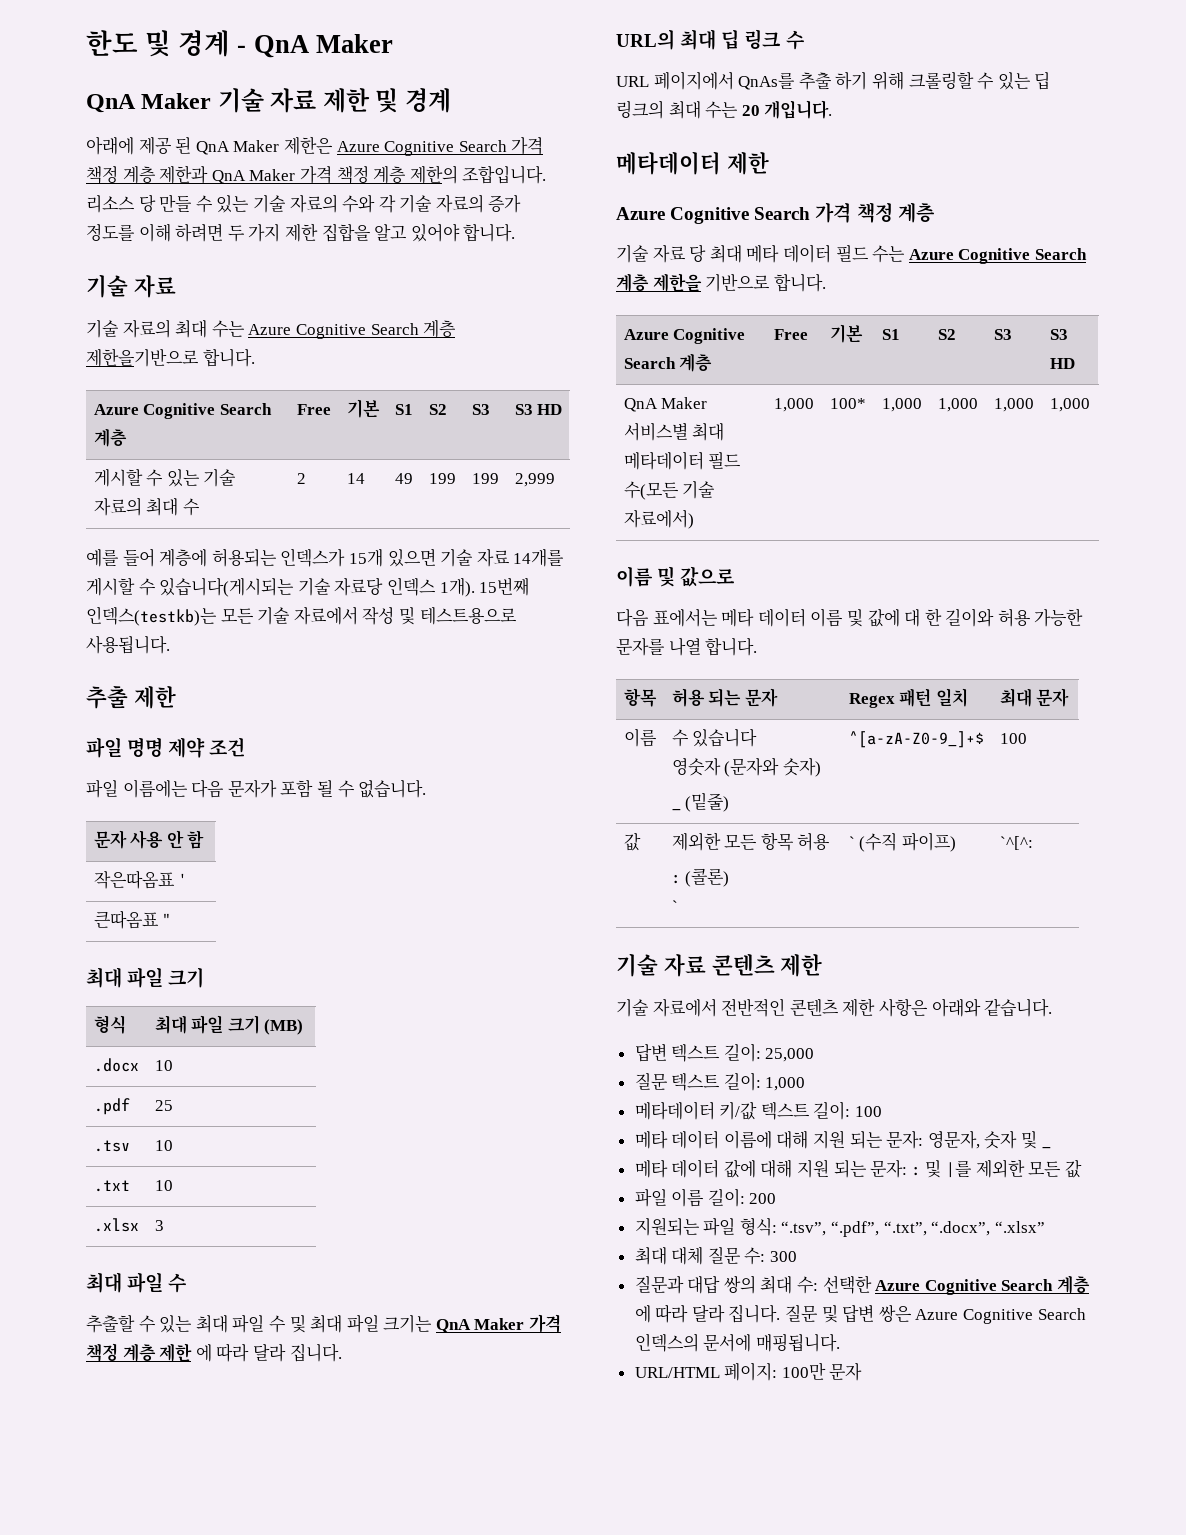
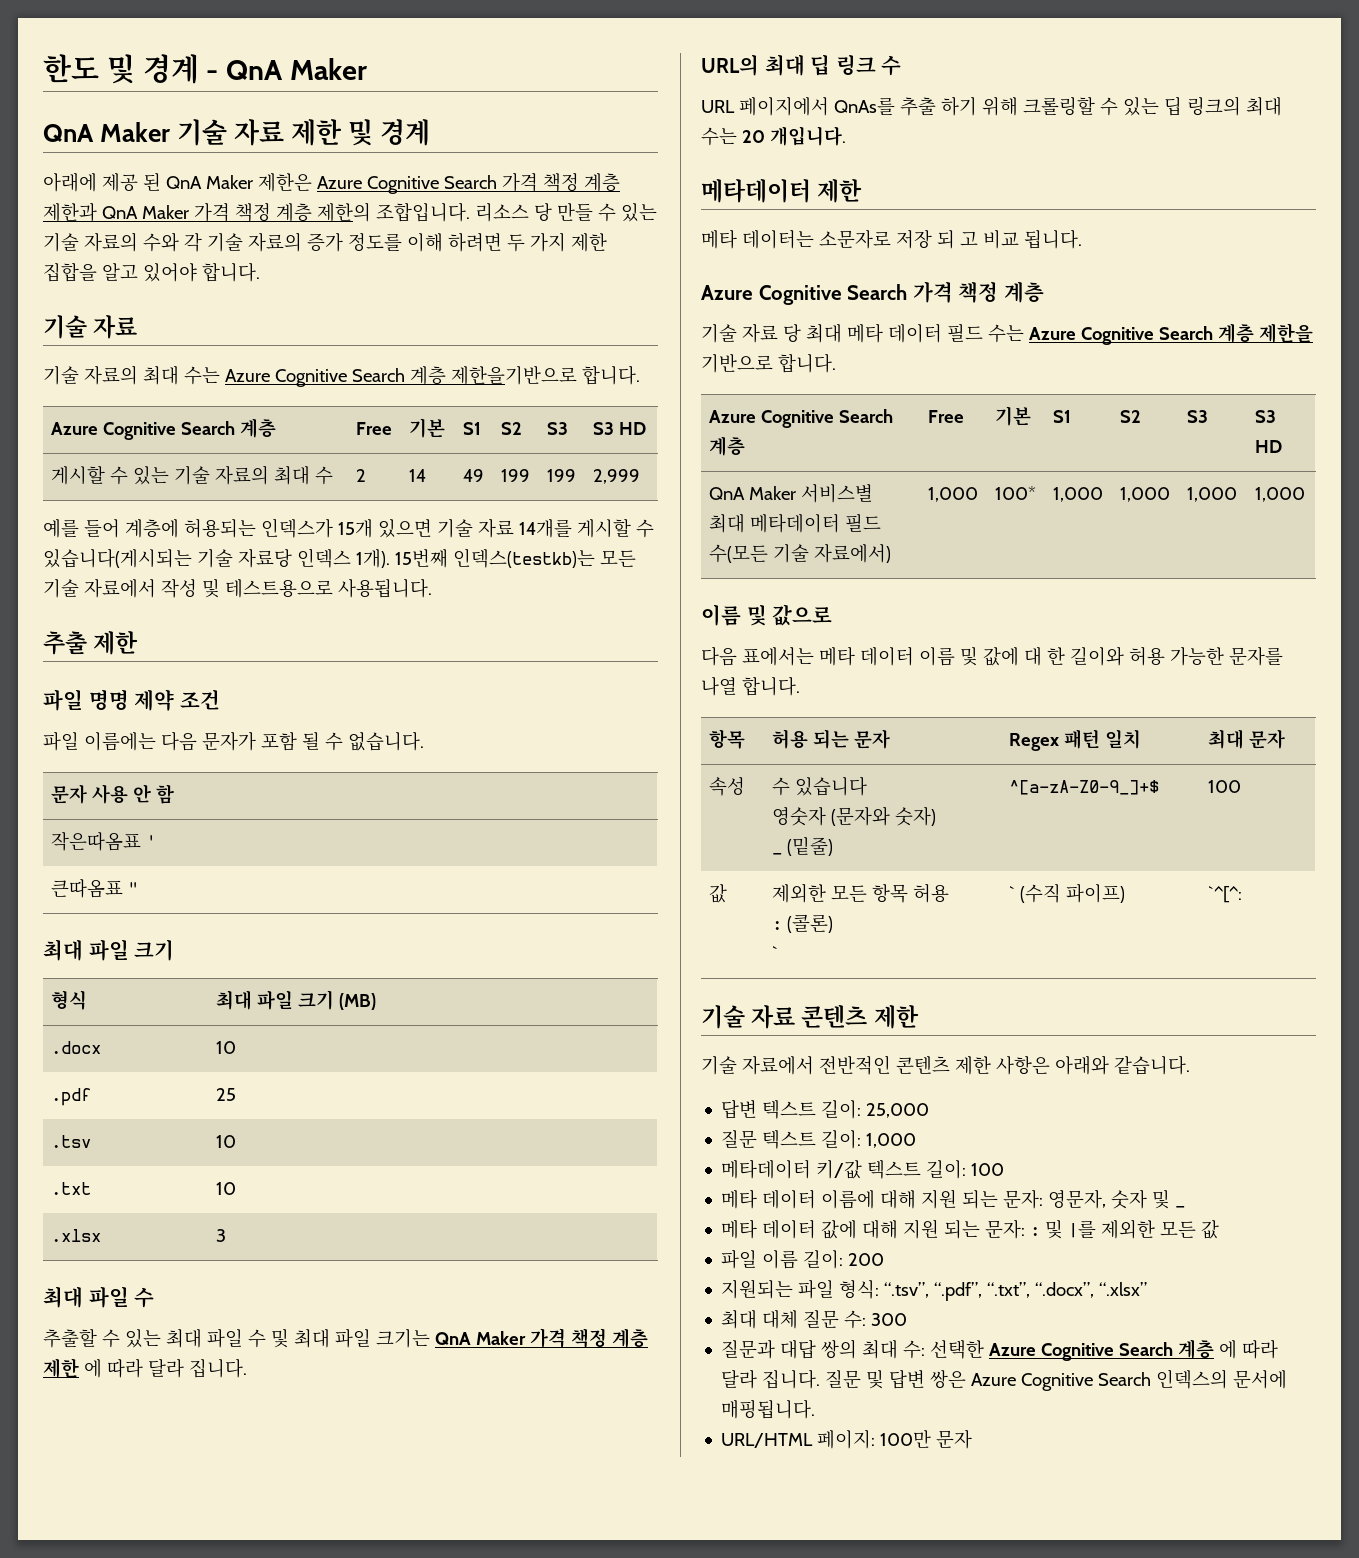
+ 메타 데이터는 소문자로 저장 되 고 비교 됩니다.
- 이름 | 수 있습니다
+ 속성 | 수 있습니다

